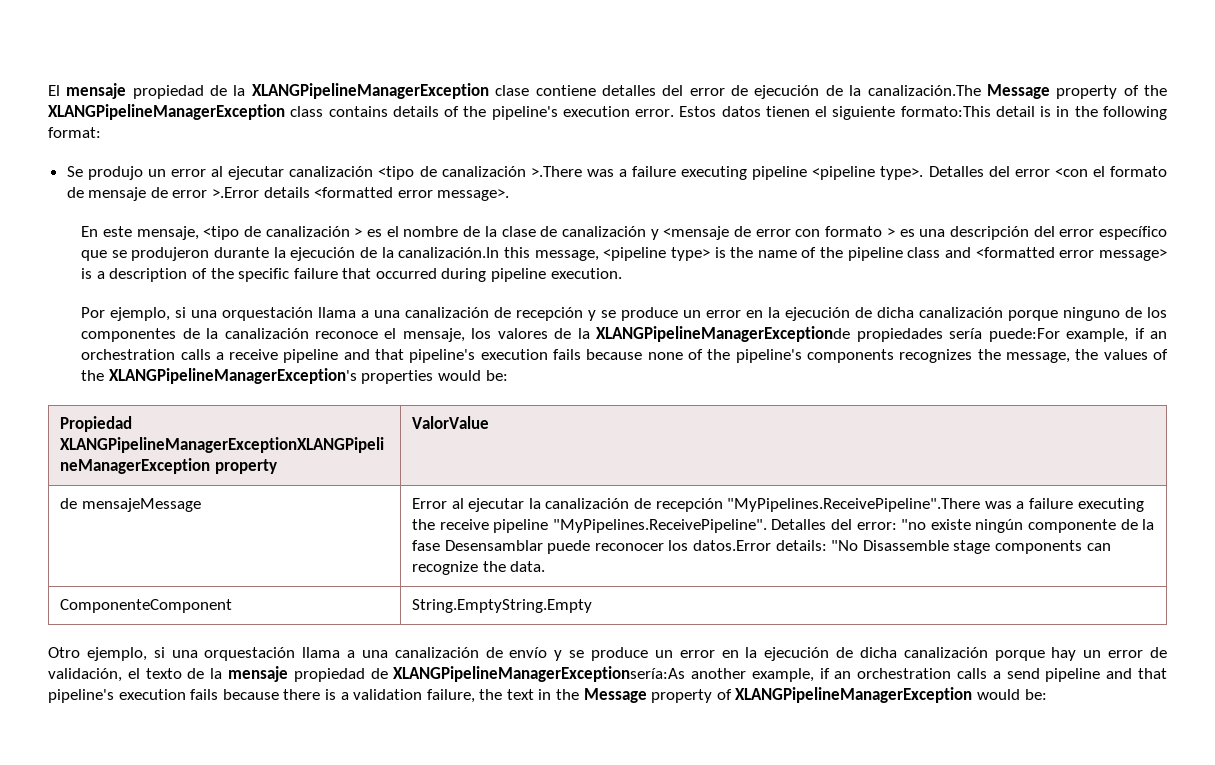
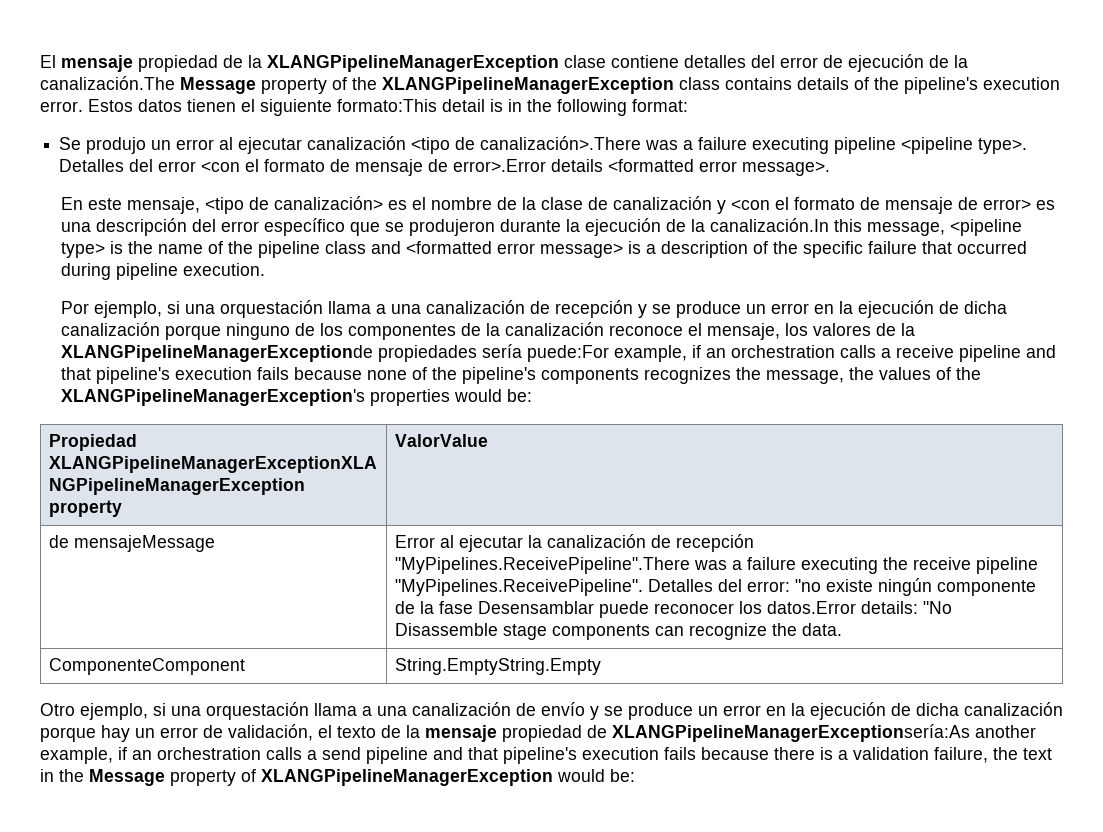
- Se produjo un error al ejecutar canalización <tipo de canalización >.There was a failure executing pipeline <pipeline type>.
+ Se produjo un error al ejecutar canalización <tipo de canalización>.There was a failure executing pipeline <pipeline type>.
- Detalles del error <con el formato de mensaje de error >.Error details <formatted error message>.
+ Detalles del error <con el formato de mensaje de error>.Error details <formatted error message>.
- En este mensaje, <tipo de canalización > es el nombre de la clase de canalización y <mensaje de error con formato > es una descripción del error específico que se produjeron durante la ejecución de la canalización.In this message, <pipeline type> is the name of the pipeline class and <formatted error message> is a description of the specific failure that occurred during pipeline execution.
+ En este mensaje, <tipo de canalización> es el nombre de la clase de canalización y <con el formato de mensaje de error> es una descripción del error específico que se produjeron durante la ejecución de la canalización.In this message, <pipeline type> is the name of the pipeline class and <formatted error message> is a description of the specific failure that occurred during pipeline execution.

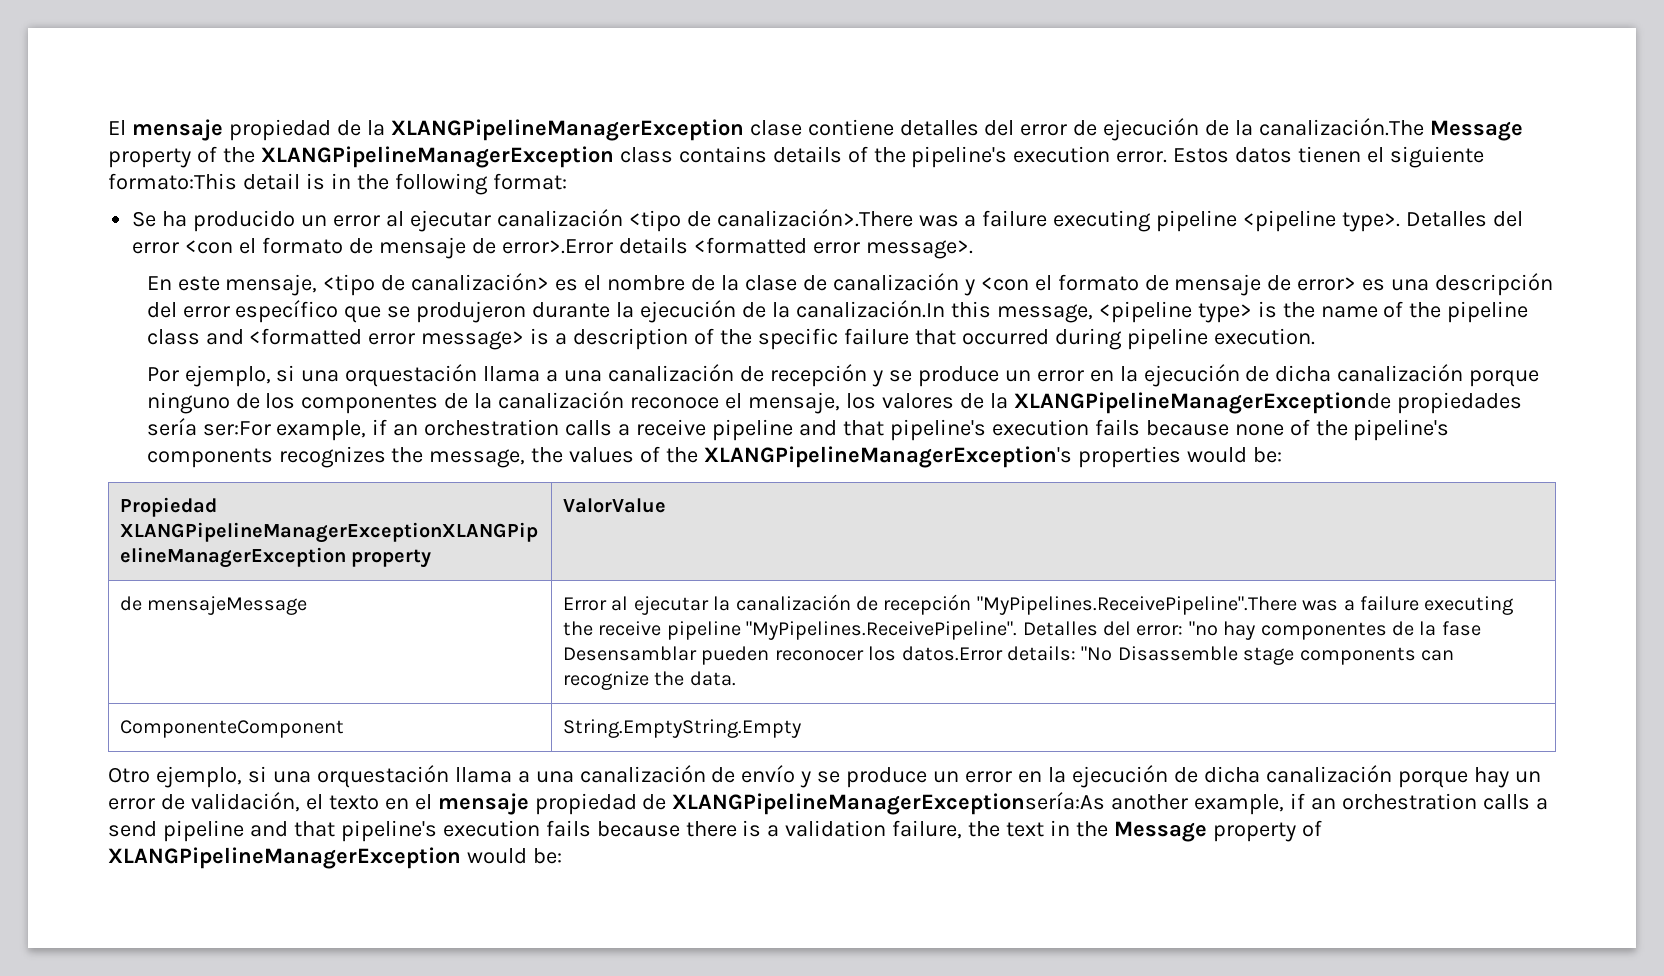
- Se produjo un error al ejecutar canalización <tipo de canalización>.There was a failure executing pipeline <pipeline type>.
+ Se ha producido un error al ejecutar canalización <tipo de canalización>.There was a failure executing pipeline <pipeline type>.
- Por ejemplo, si una orquestación llama a una canalización de recepción y se produce un error en la ejecución de dicha canalización porque ninguno de los componentes de la canalización reconoce el mensaje, los valores de la XLANGPipelineManagerExceptionde propiedades sería puede:For example, if an orchestration calls a receive pipeline and that pipeline's execution fails because none of the pipeline's components recognizes the message, the values of the XLANGPipelineManagerException's properties would be:
+ Por ejemplo, si una orquestación llama a una canalización de recepción y se produce un error en la ejecución de dicha canalización porque ninguno de los componentes de la canalización reconoce el mensaje, los valores de la XLANGPipelineManagerExceptionde propiedades sería ser:For example, if an orchestration calls a receive pipeline and that pipeline's execution fails because none of the pipeline's components recognizes the message, the values of the XLANGPipelineManagerException's properties would be:
- Error al ejecutar la canalización de recepción "MyPipelines.ReceivePipeline".There was a failure executing the receive pipeline "MyPipelines.ReceivePipeline". Detalles del error: "no existe ningún componente de la fase Desensamblar puede reconocer los datos.Error details: "No Disassemble stage components can recognize the data.
+ Error al ejecutar la canalización de recepción "MyPipelines.ReceivePipeline".There was a failure executing the receive pipeline "MyPipelines.ReceivePipeline". Detalles del error: "no hay componentes de la fase Desensamblar pueden reconocer los datos.Error details: "No Disassemble stage components can recognize the data.
- Otro ejemplo, si una orquestación llama a una canalización de envío y se produce un error en la ejecución de dicha canalización porque hay un error de validación, el texto de la mensaje propiedad de XLANGPipelineManagerExceptionsería:As another example, if an orchestration calls a send pipeline and that pipeline's execution fails because there is a validation failure, the text in the Message property of XLANGPipelineManagerException would be:
+ Otro ejemplo, si una orquestación llama a una canalización de envío y se produce un error en la ejecución de dicha canalización porque hay un error de validación, el texto en el mensaje propiedad de XLANGPipelineManagerExceptionsería:As another example, if an orchestration calls a send pipeline and that pipeline's execution fails because there is a validation failure, the text in the Message property of XLANGPipelineManagerException would be:

